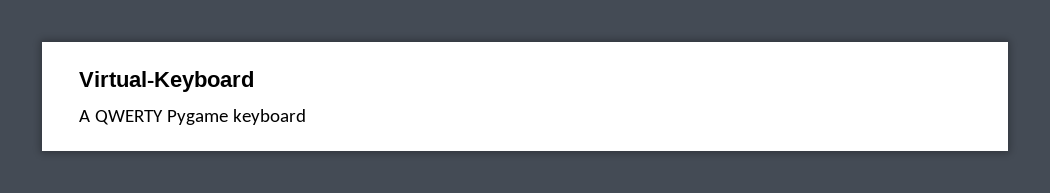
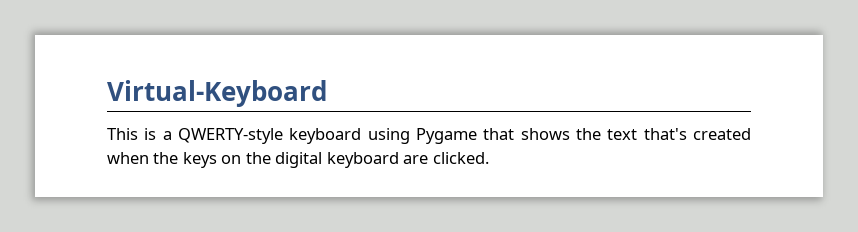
- A QWERTY Pygame keyboard
+ This is a QWERTY-style keyboard using Pygame that shows the text that's created when the keys on the digital keyboard are clicked.

